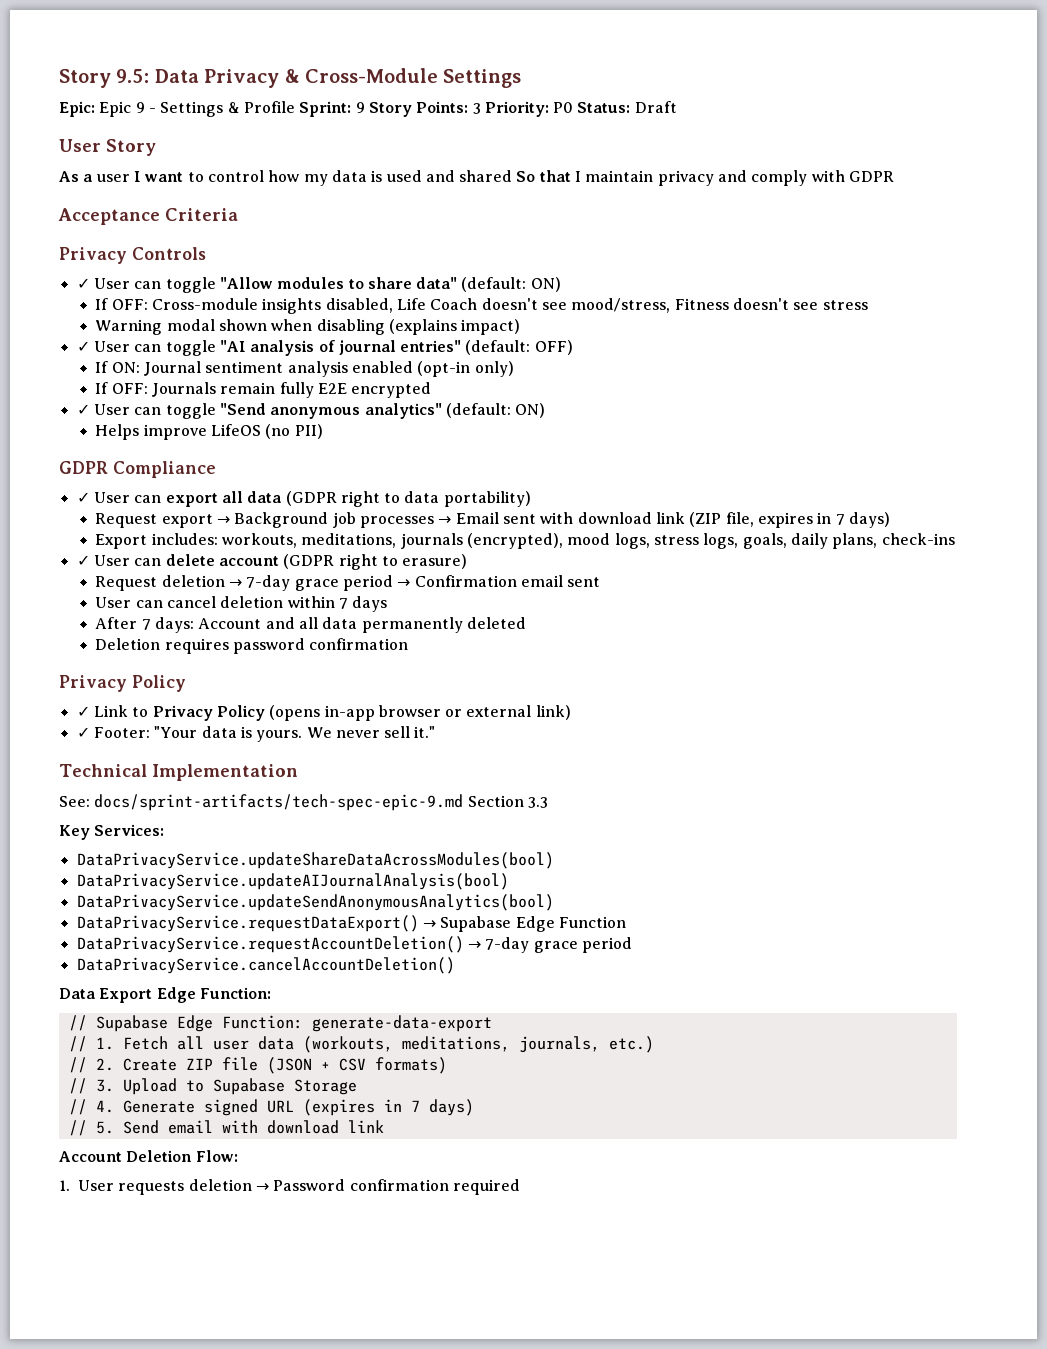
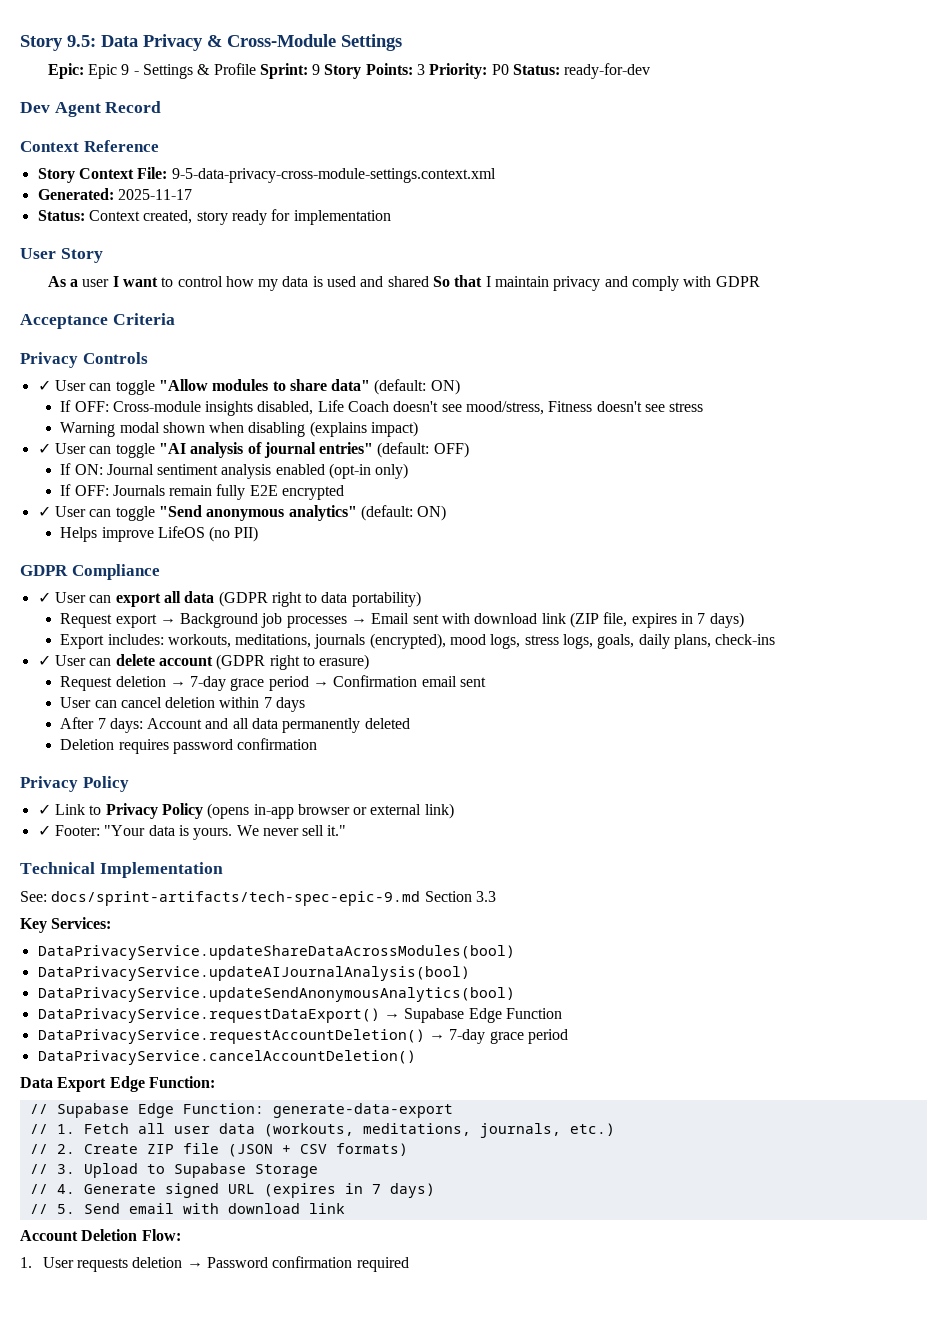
- Epic: Epic 9 - Settings & Profile Sprint: 9 Story Points: 3 Priority: P0 Status: Draft
+ Epic: Epic 9 - Settings & Profile Sprint: 9 Story Points: 3 Priority: P0 Status: ready-for-dev
+ Dev Agent Record
+ Context Reference
+ Story Context File: 9-5-data-privacy-cross-module-settings.context.xml
+ Generated: 2025-11-17
+ Status: Context created, story ready for implementation

